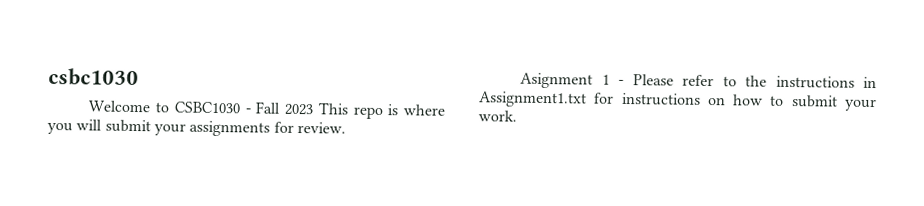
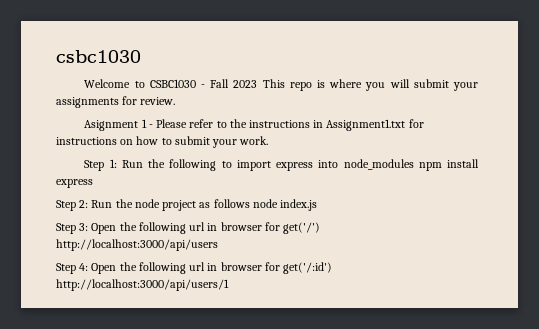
+ Step 1: Run the following to import express into node_modules npm install express
+ Step 2: Run the node project as follows node index.js
+ Step 3: Open the following url in browser for get('/') http://localhost:3000/api/users
+ Step 4: Open the following url in browser for get('/:id') http://localhost:3000/api/users/1

